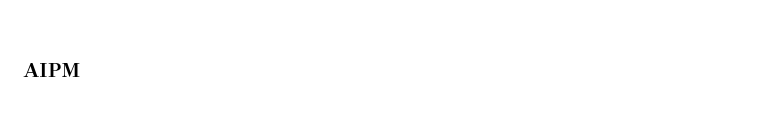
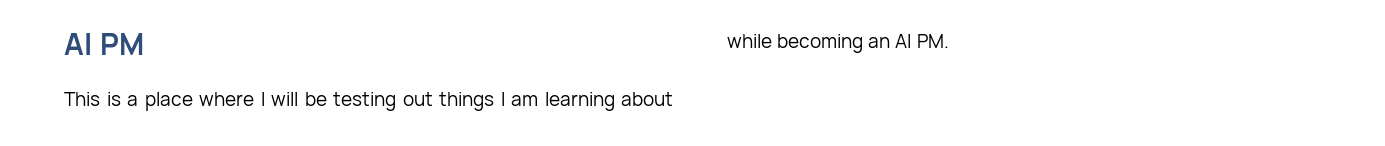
- AIPM
+ AI PM
+ This is a place where I will be testing out things I am learning about while becoming an AI PM.

